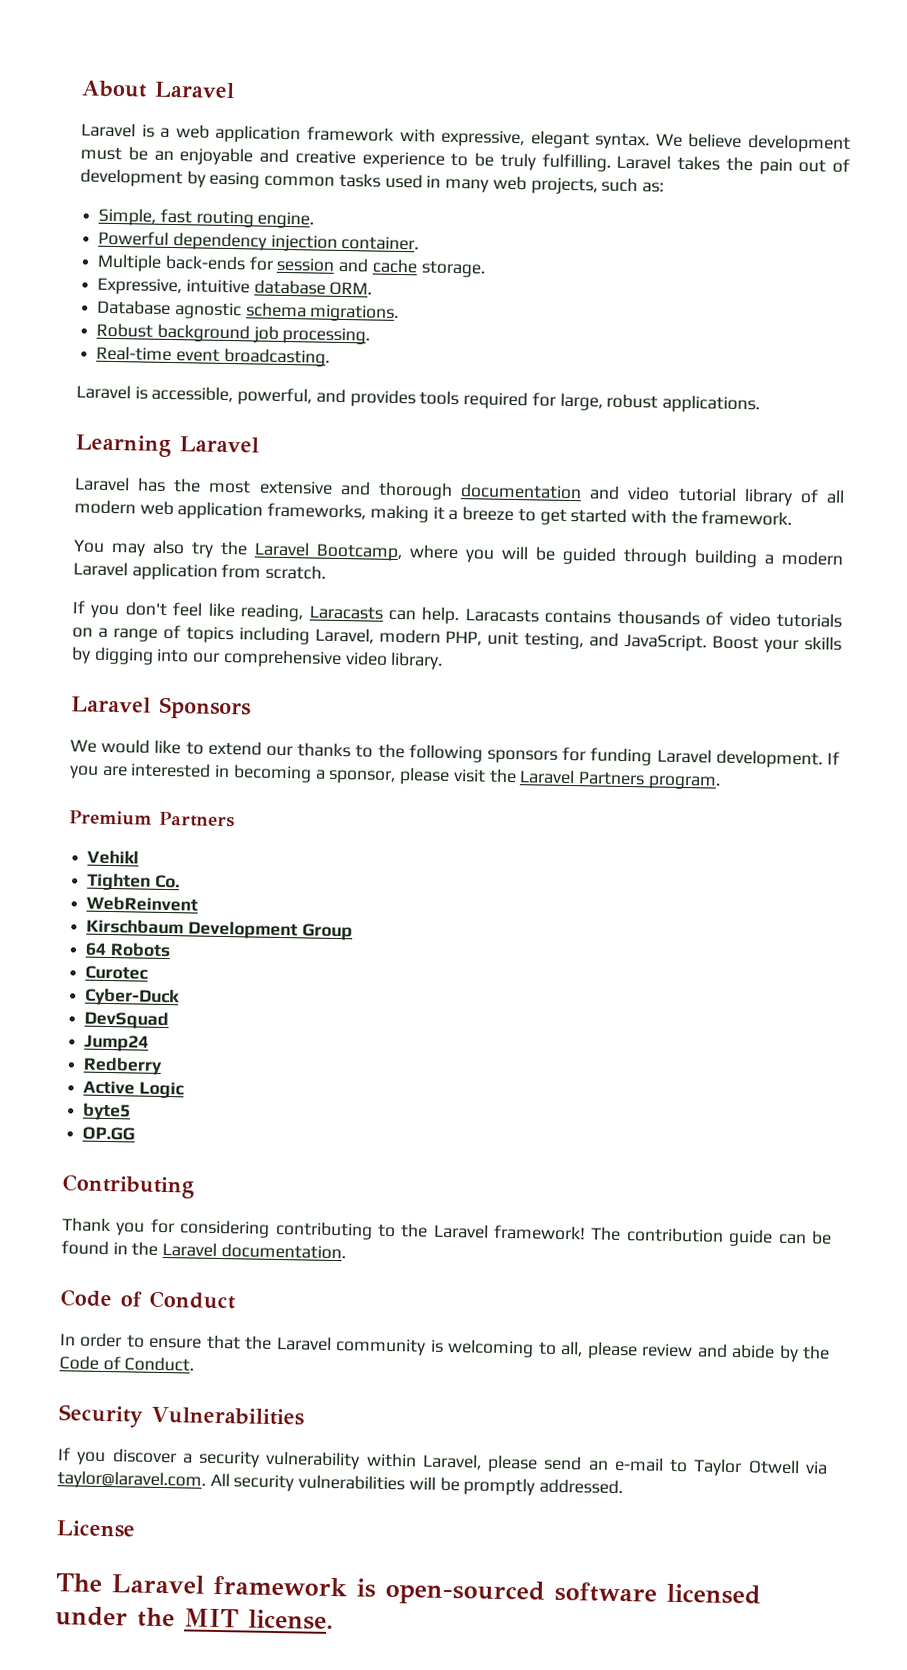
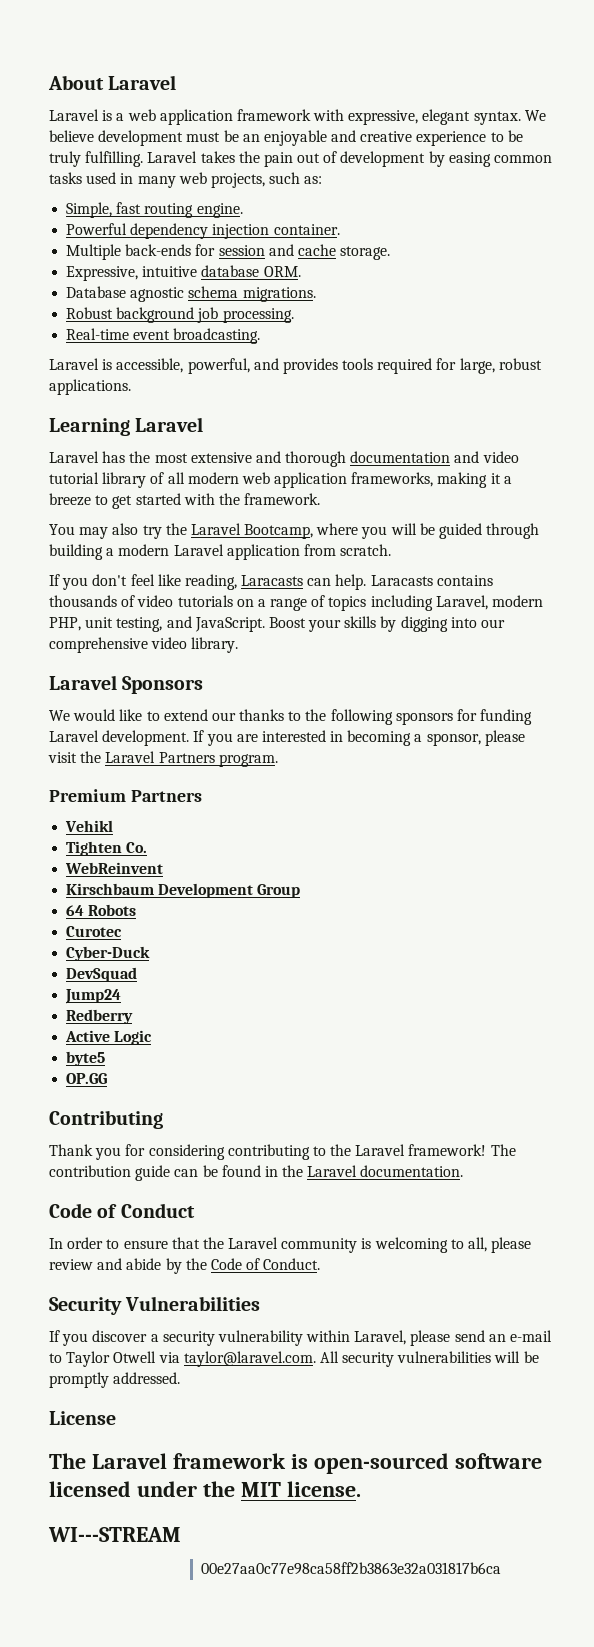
+ WI---STREAM
+ 00e27aa0c77e98ca58ff2b3863e32a031817b6ca

